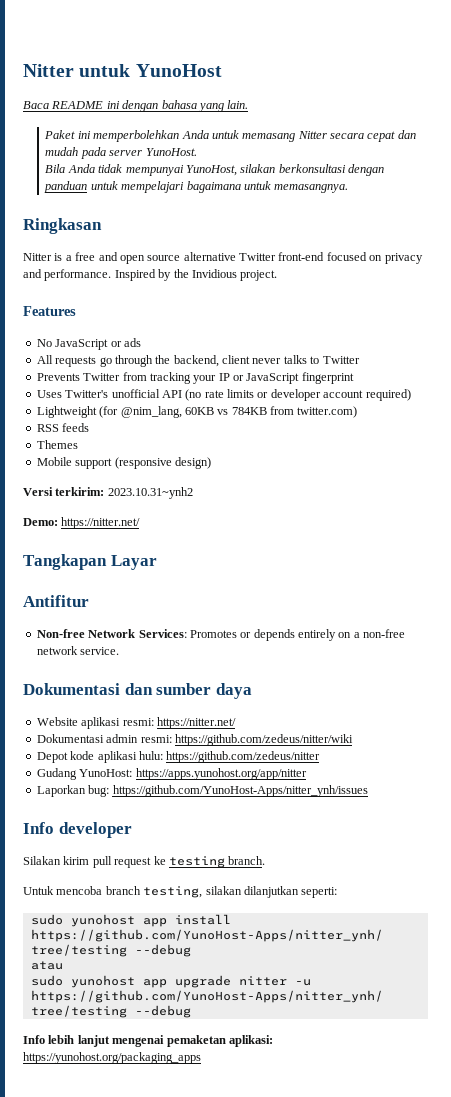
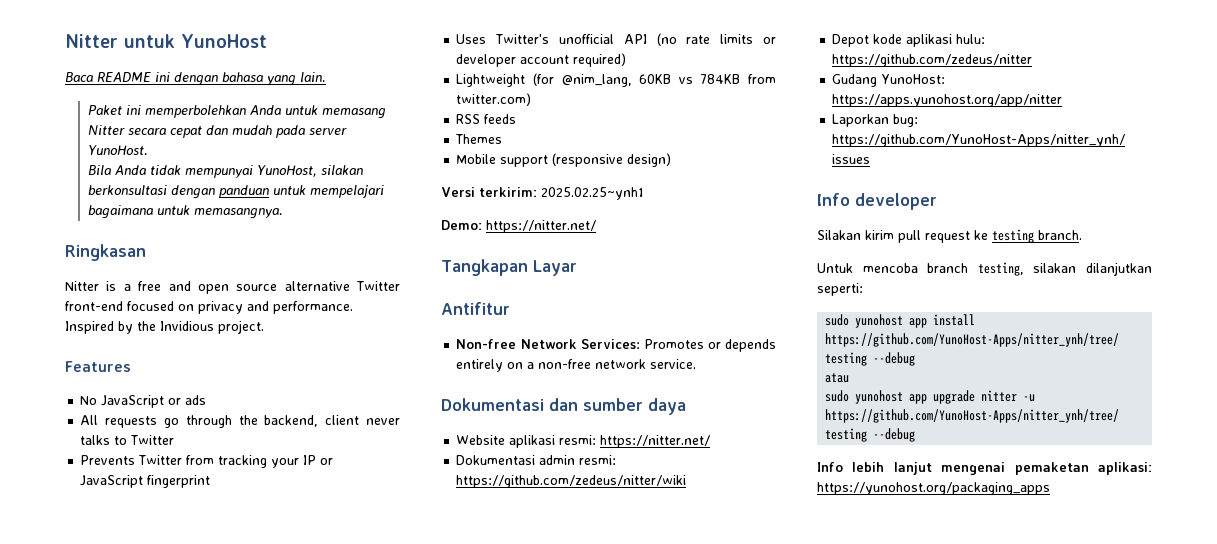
- Versi terkirim: 2023.10.31~ynh2
+ Versi terkirim: 2025.02.25~ynh1

